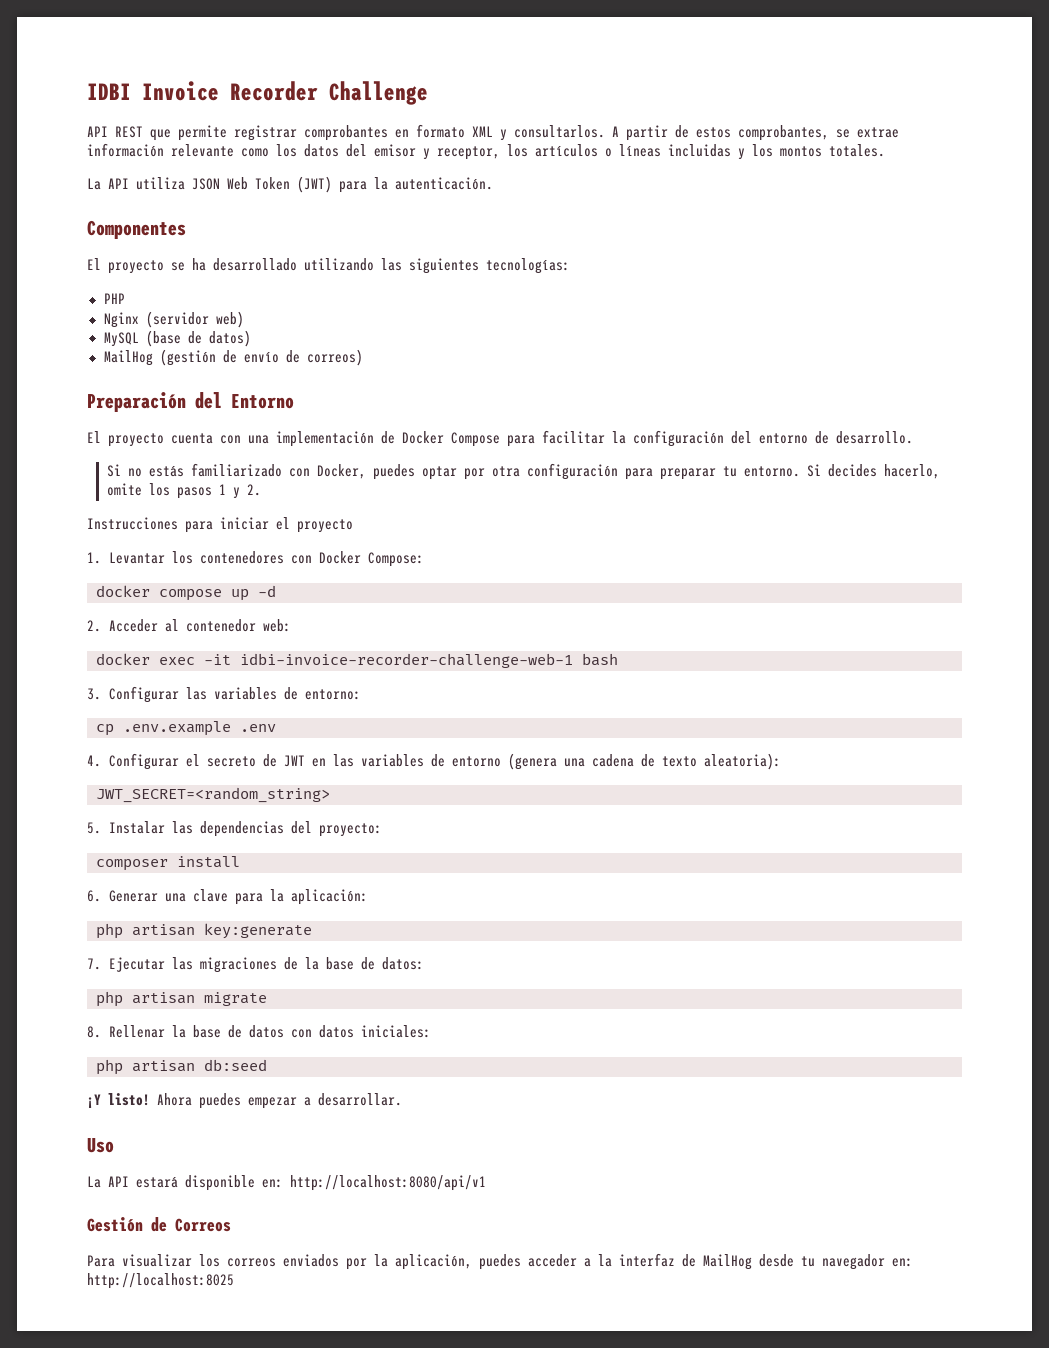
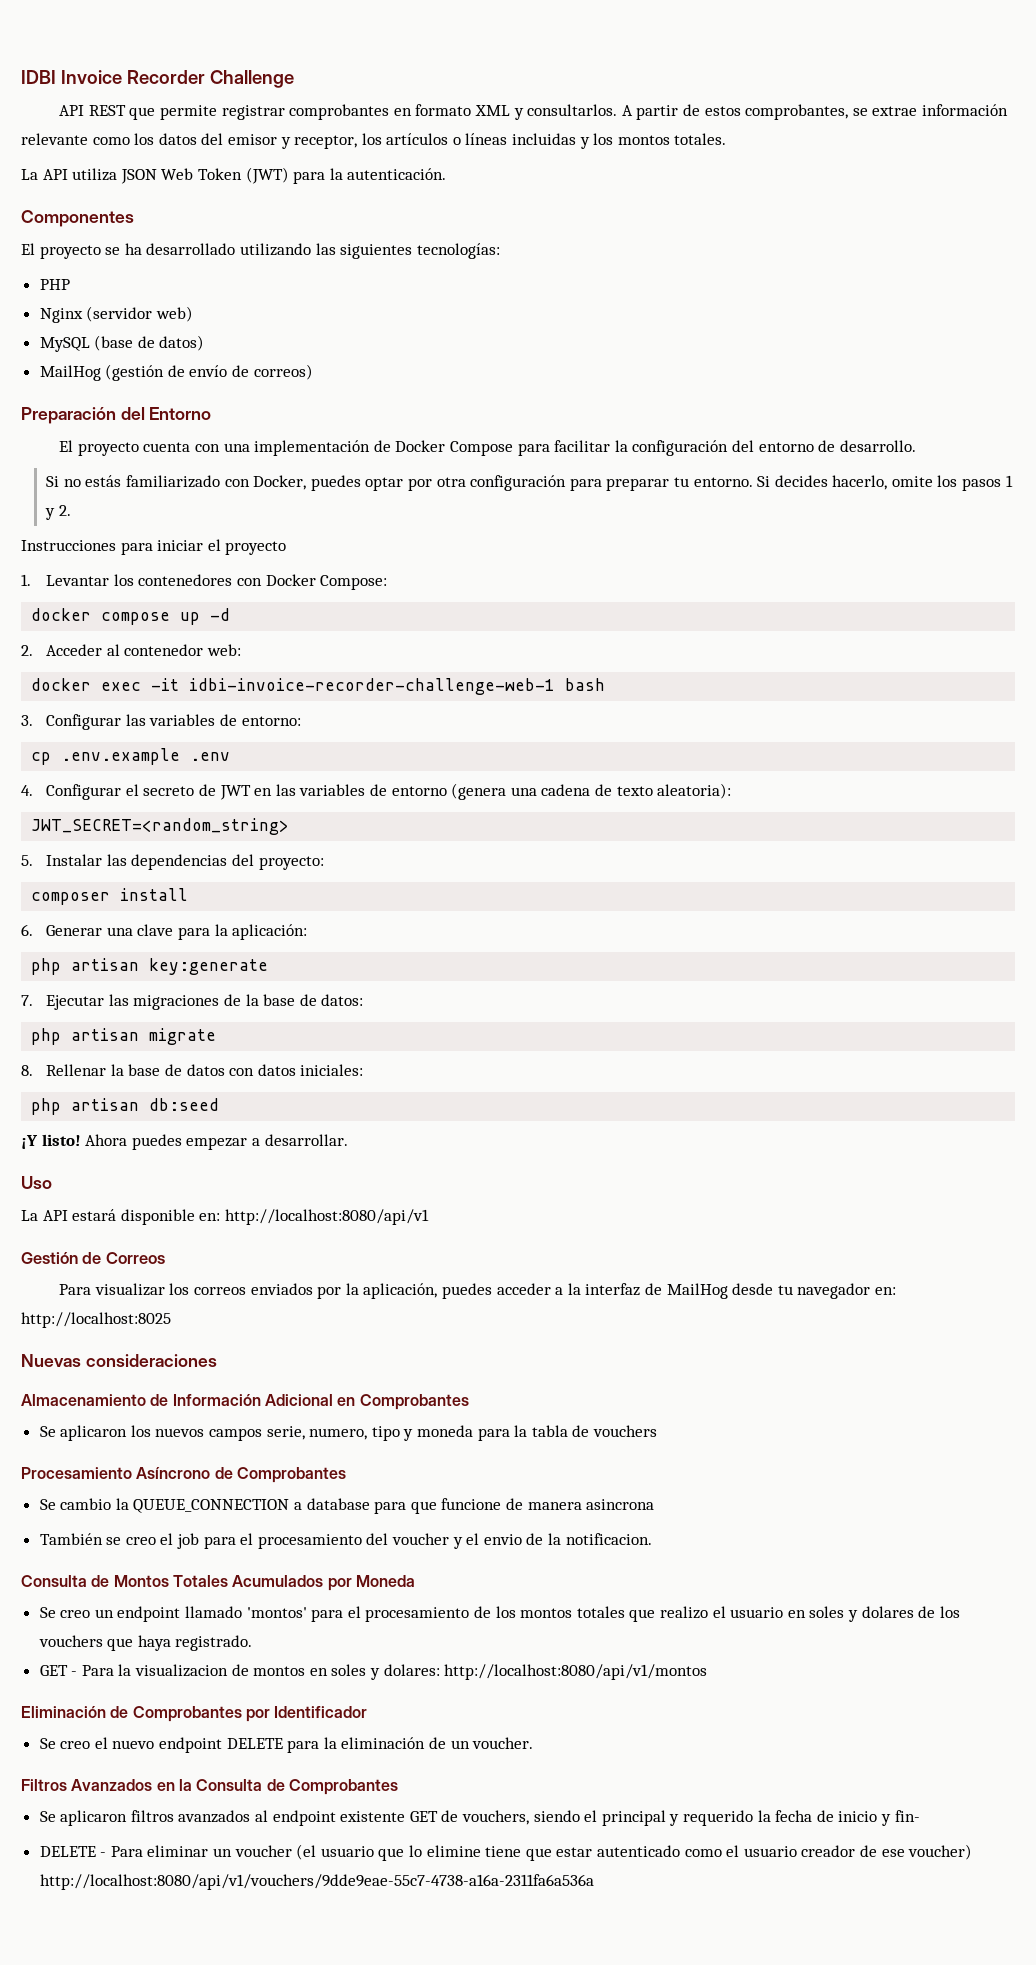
+ Nuevas consideraciones
+ Almacenamiento de Información Adicional en Comprobantes
+ Se aplicaron los nuevos campos serie, numero, tipo y moneda para la tabla de vouchers
+ Procesamiento Asíncrono de Comprobantes
+ Se cambio la QUEUE_CONNECTION a database para que funcione de manera asincrona
+ También se creo el job para el procesamiento del voucher y el envio de la notificacion.
+ Consulta de Montos Totales Acumulados por Moneda
+ Se creo un endpoint llamado 'montos' para el procesamiento de los montos totales que realizo el usuario en soles y dolares de los vouchers que haya registrado.
+ GET - Para la visualizacion de montos en soles y dolares: http://localhost:8080/api/v1/montos
+ Eliminación de Comprobantes por Identificador
+ Se creo el nuevo endpoint DELETE para la eliminación de un voucher.
+ Filtros Avanzados en la Consulta de Comprobantes
+ Se aplicaron filtros avanzados al endpoint existente GET de vouchers, siendo el principal y requerido la fecha de inicio y fin-
+ DELETE - Para eliminar un voucher (el usuario que lo elimine tiene que estar autenticado como el usuario creador de ese voucher) http://localhost:8080/api/v1/vouchers/9dde9eae-55c7-4738-a16a-2311fa6a536a

